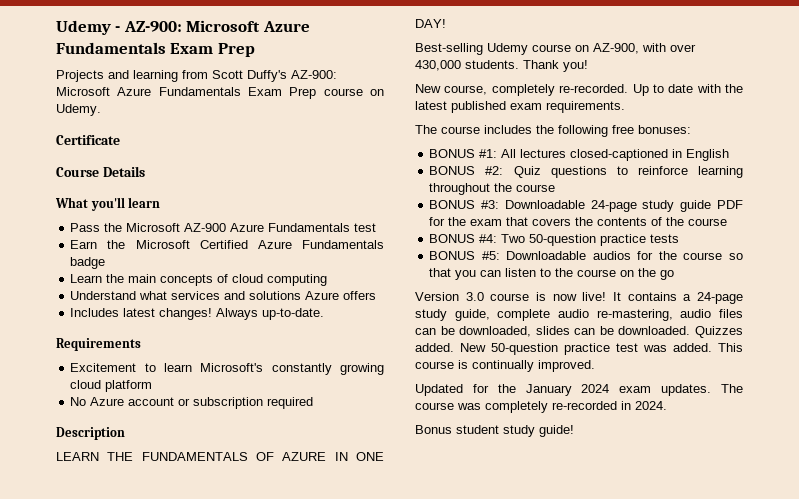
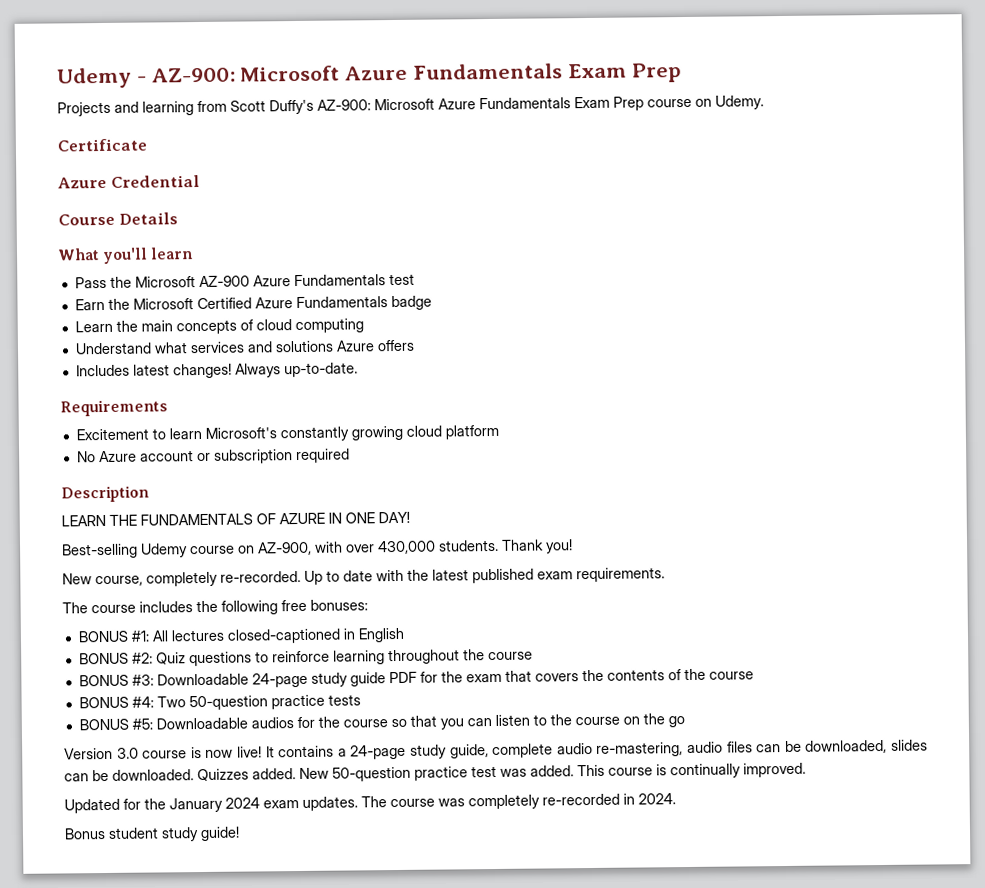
+ Azure Credential

